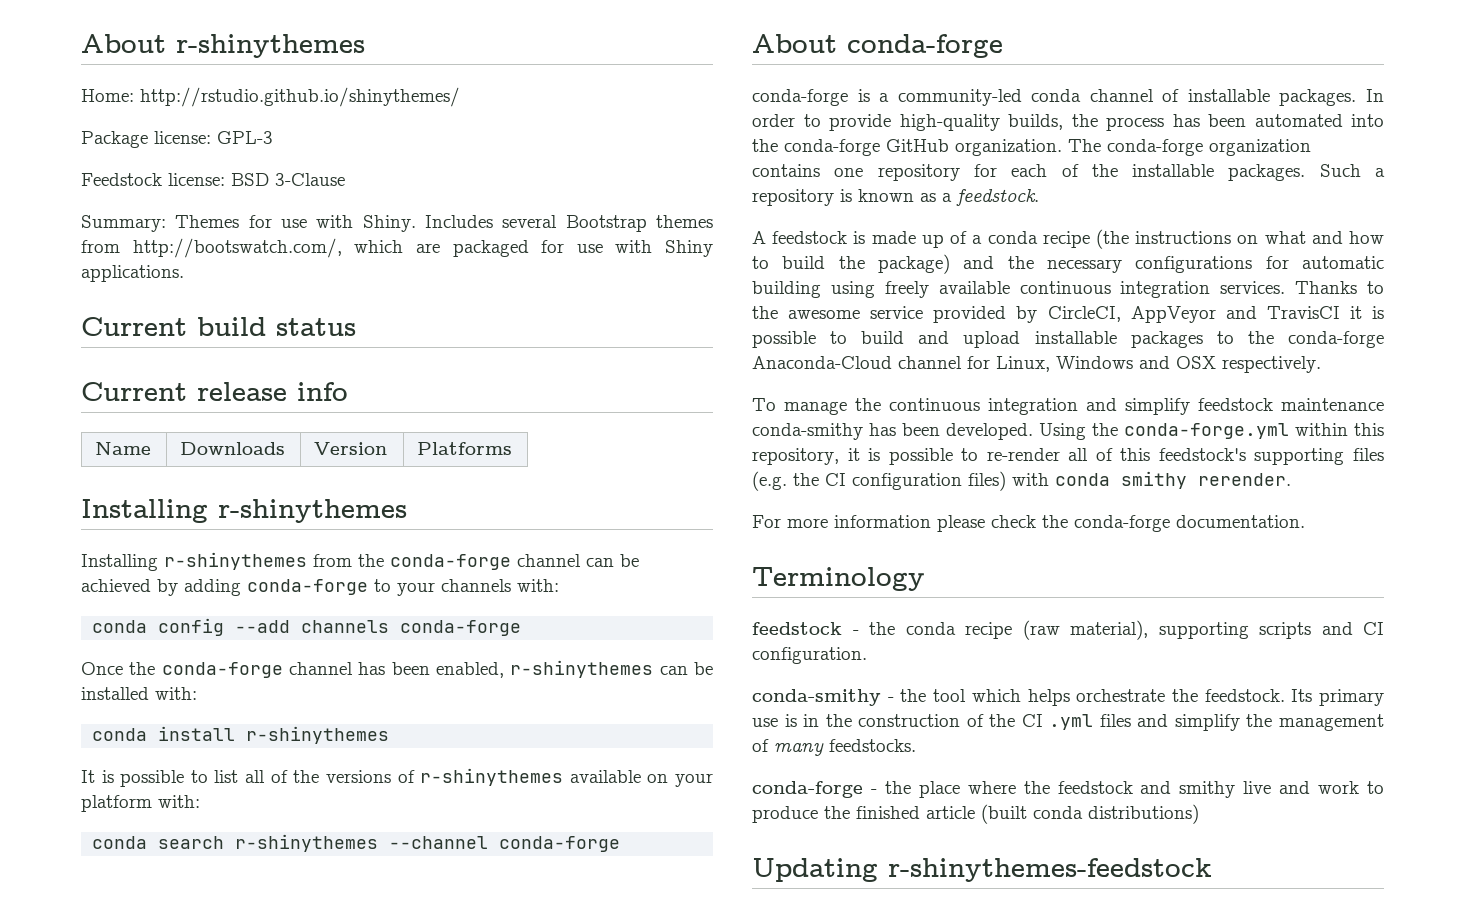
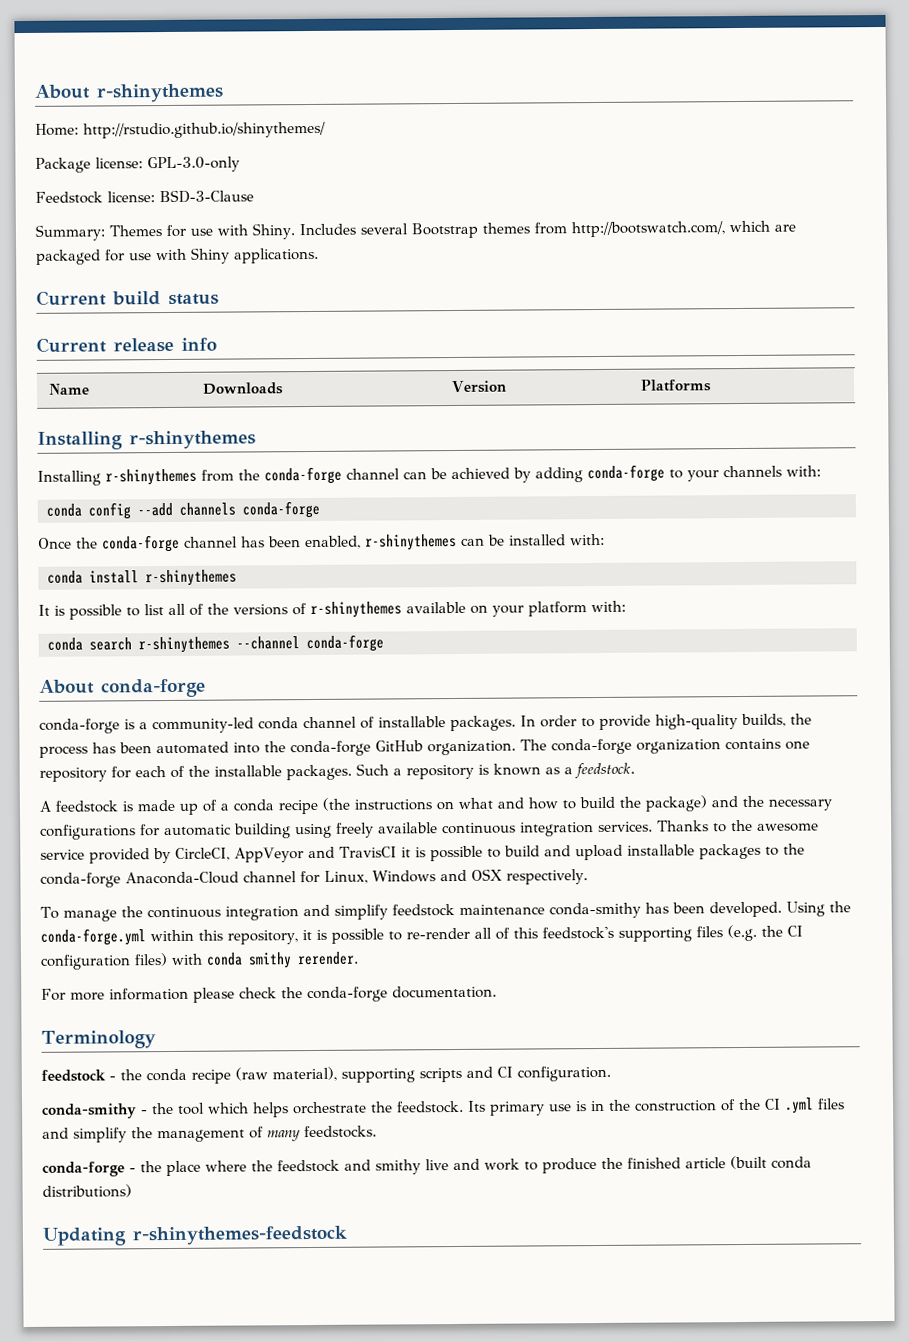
- Package license: GPL-3
+ Package license: GPL-3.0-only
- Feedstock license: BSD 3-Clause
+ Feedstock license: BSD-3-Clause

